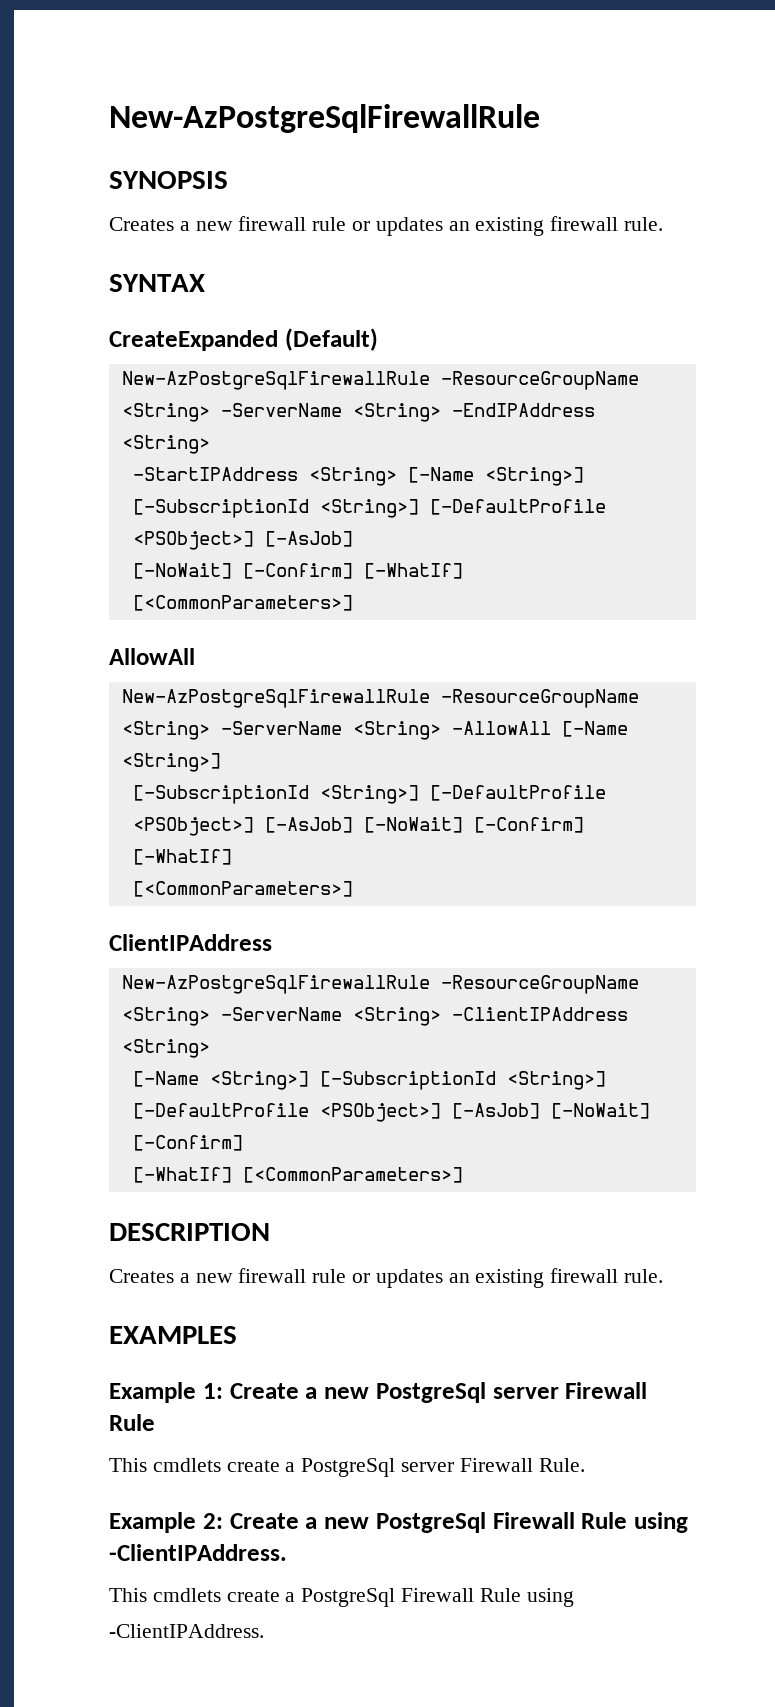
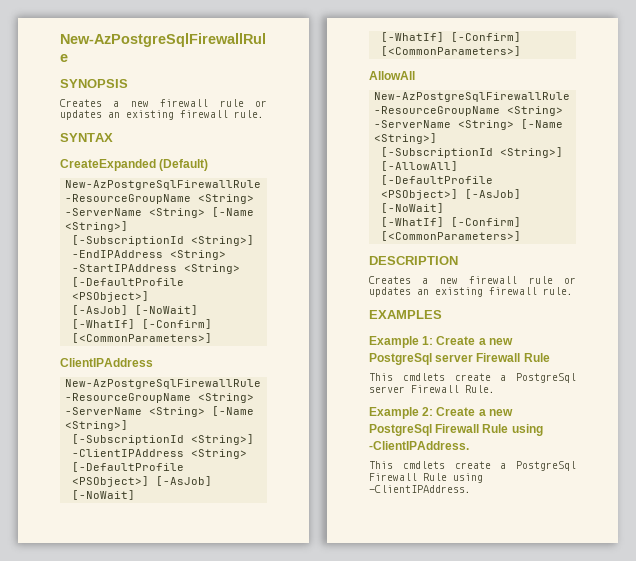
  CreateExpanded (Default)
- New-AzPostgreSqlFirewallRule -ResourceGroupName <String> -ServerName <String> -EndIPAddress <String>
- -StartIPAddress <String> [-Name <String>] [-SubscriptionId <String>] [-DefaultProfile <PSObject>] [-AsJob]
- [-NoWait] [-Confirm] [-WhatIf] [<CommonParameters>]
+ New-AzPostgreSqlFirewallRule -ResourceGroupName <String> -ServerName <String> [-Name <String>]
+ [-SubscriptionId <String>] -EndIPAddress <String> -StartIPAddress <String> [-DefaultProfile <PSObject>]
+ [-AsJob] [-NoWait] [-WhatIf] [-Confirm] [<CommonParameters>]
+ ClientIPAddress
+ New-AzPostgreSqlFirewallRule -ResourceGroupName <String> -ServerName <String> [-Name <String>]
+ [-SubscriptionId <String>] -ClientIPAddress <String> [-DefaultProfile <PSObject>] [-AsJob] [-NoWait]
+ [-WhatIf] [-Confirm] [<CommonParameters>]
  AllowAll
- New-AzPostgreSqlFirewallRule -ResourceGroupName <String> -ServerName <String> -AllowAll [-Name <String>]
- [-SubscriptionId <String>] [-DefaultProfile <PSObject>] [-AsJob] [-NoWait] [-Confirm] [-WhatIf]
- [<CommonParameters>]
- ClientIPAddress
- New-AzPostgreSqlFirewallRule -ResourceGroupName <String> -ServerName <String> -ClientIPAddress <String>
- [-Name <String>] [-SubscriptionId <String>] [-DefaultProfile <PSObject>] [-AsJob] [-NoWait] [-Confirm]
- [-WhatIf] [<CommonParameters>]
+ New-AzPostgreSqlFirewallRule -ResourceGroupName <String> -ServerName <String> [-Name <String>]
+ [-SubscriptionId <String>] [-AllowAll] [-DefaultProfile <PSObject>] [-AsJob] [-NoWait]
+ [-WhatIf] [-Confirm] [<CommonParameters>]

